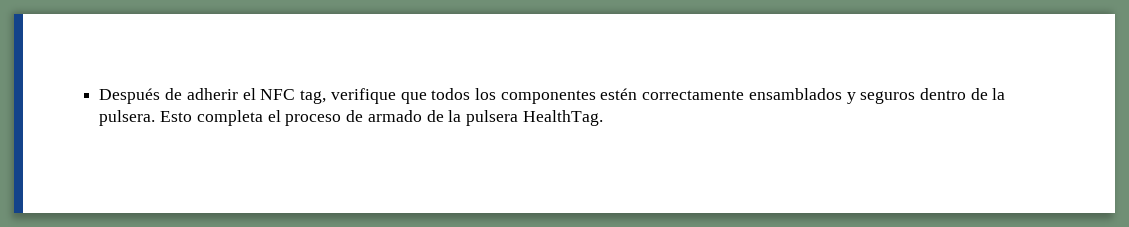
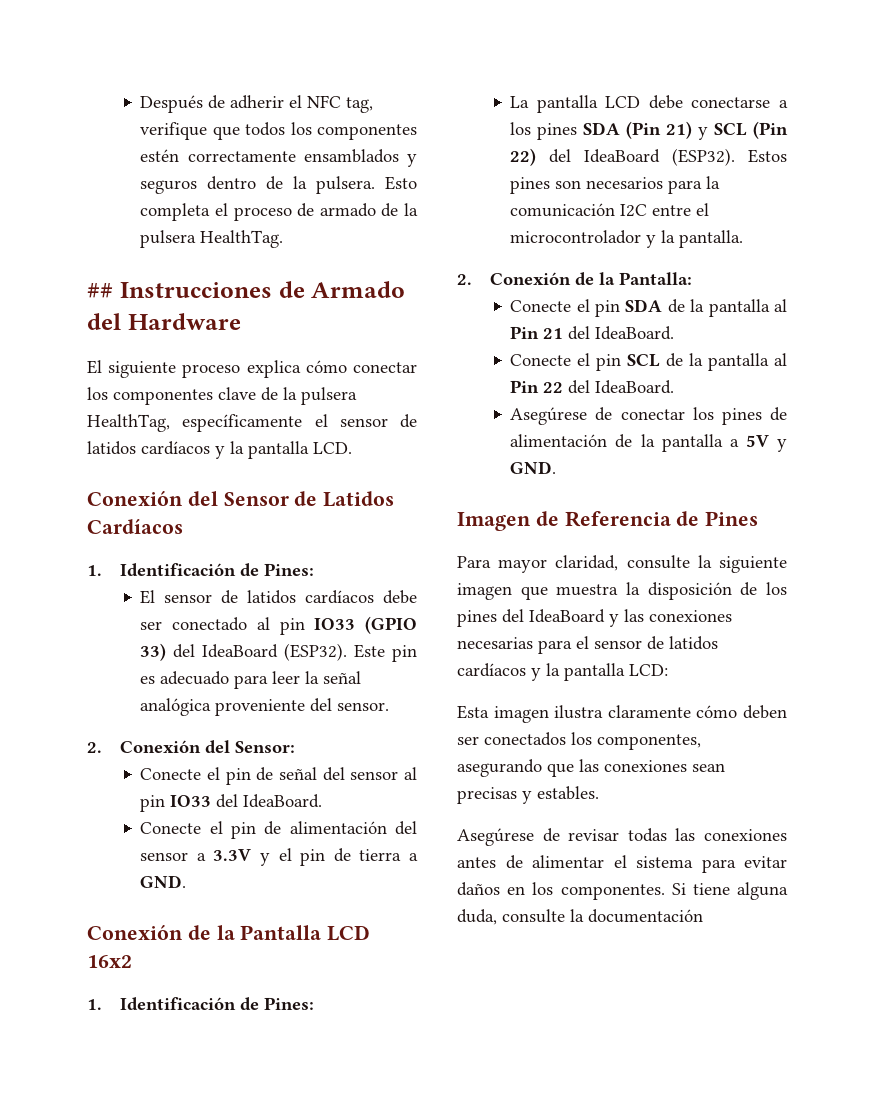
+ ## Instrucciones de Armado del Hardware
+ El siguiente proceso explica cómo conectar los componentes clave de la pulsera HealthTag, específicamente el sensor de latidos cardíacos y la pantalla LCD.
+ Conexión del Sensor de Latidos Cardíacos
+ 1. Identificación de Pines:
+ El sensor de latidos cardíacos debe ser conectado al pin IO33 (GPIO 33) del IdeaBoard (ESP32). Este pin es adecuado para leer la señal analógica proveniente del sensor.
+ 2. Conexión del Sensor:
+ Conecte el pin de señal del sensor al pin IO33 del IdeaBoard.
+ Conecte el pin de alimentación del sensor a 3.3V y el pin de tierra a GND.
+ Conexión de la Pantalla LCD 16x2
+ 1. Identificación de Pines:
+ La pantalla LCD debe conectarse a los pines SDA (Pin 21) y SCL (Pin 22) del IdeaBoard (ESP32). Estos pines son necesarios para la comunicación I2C entre el microcontrolador y la pantalla.
+ 2. Conexión de la Pantalla:
+ Conecte el pin SDA de la pantalla al Pin 21 del IdeaBoard.
+ Conecte el pin SCL de la pantalla al Pin 22 del IdeaBoard.
+ Asegúrese de conectar los pines de alimentación de la pantalla a 5V y GND.
+ Imagen de Referencia de Pines
+ Para mayor claridad, consulte la siguiente imagen que muestra la disposición de los pines del IdeaBoard y las conexiones necesarias para el sensor de latidos cardíacos y la pantalla LCD:
+ Esta imagen ilustra claramente cómo deben ser conectados los componentes, asegurando que las conexiones sean precisas y estables.
+ Asegúrese de revisar todas las conexiones antes de alimentar el sistema para evitar daños en los componentes. Si tiene alguna duda, consulte la documentación

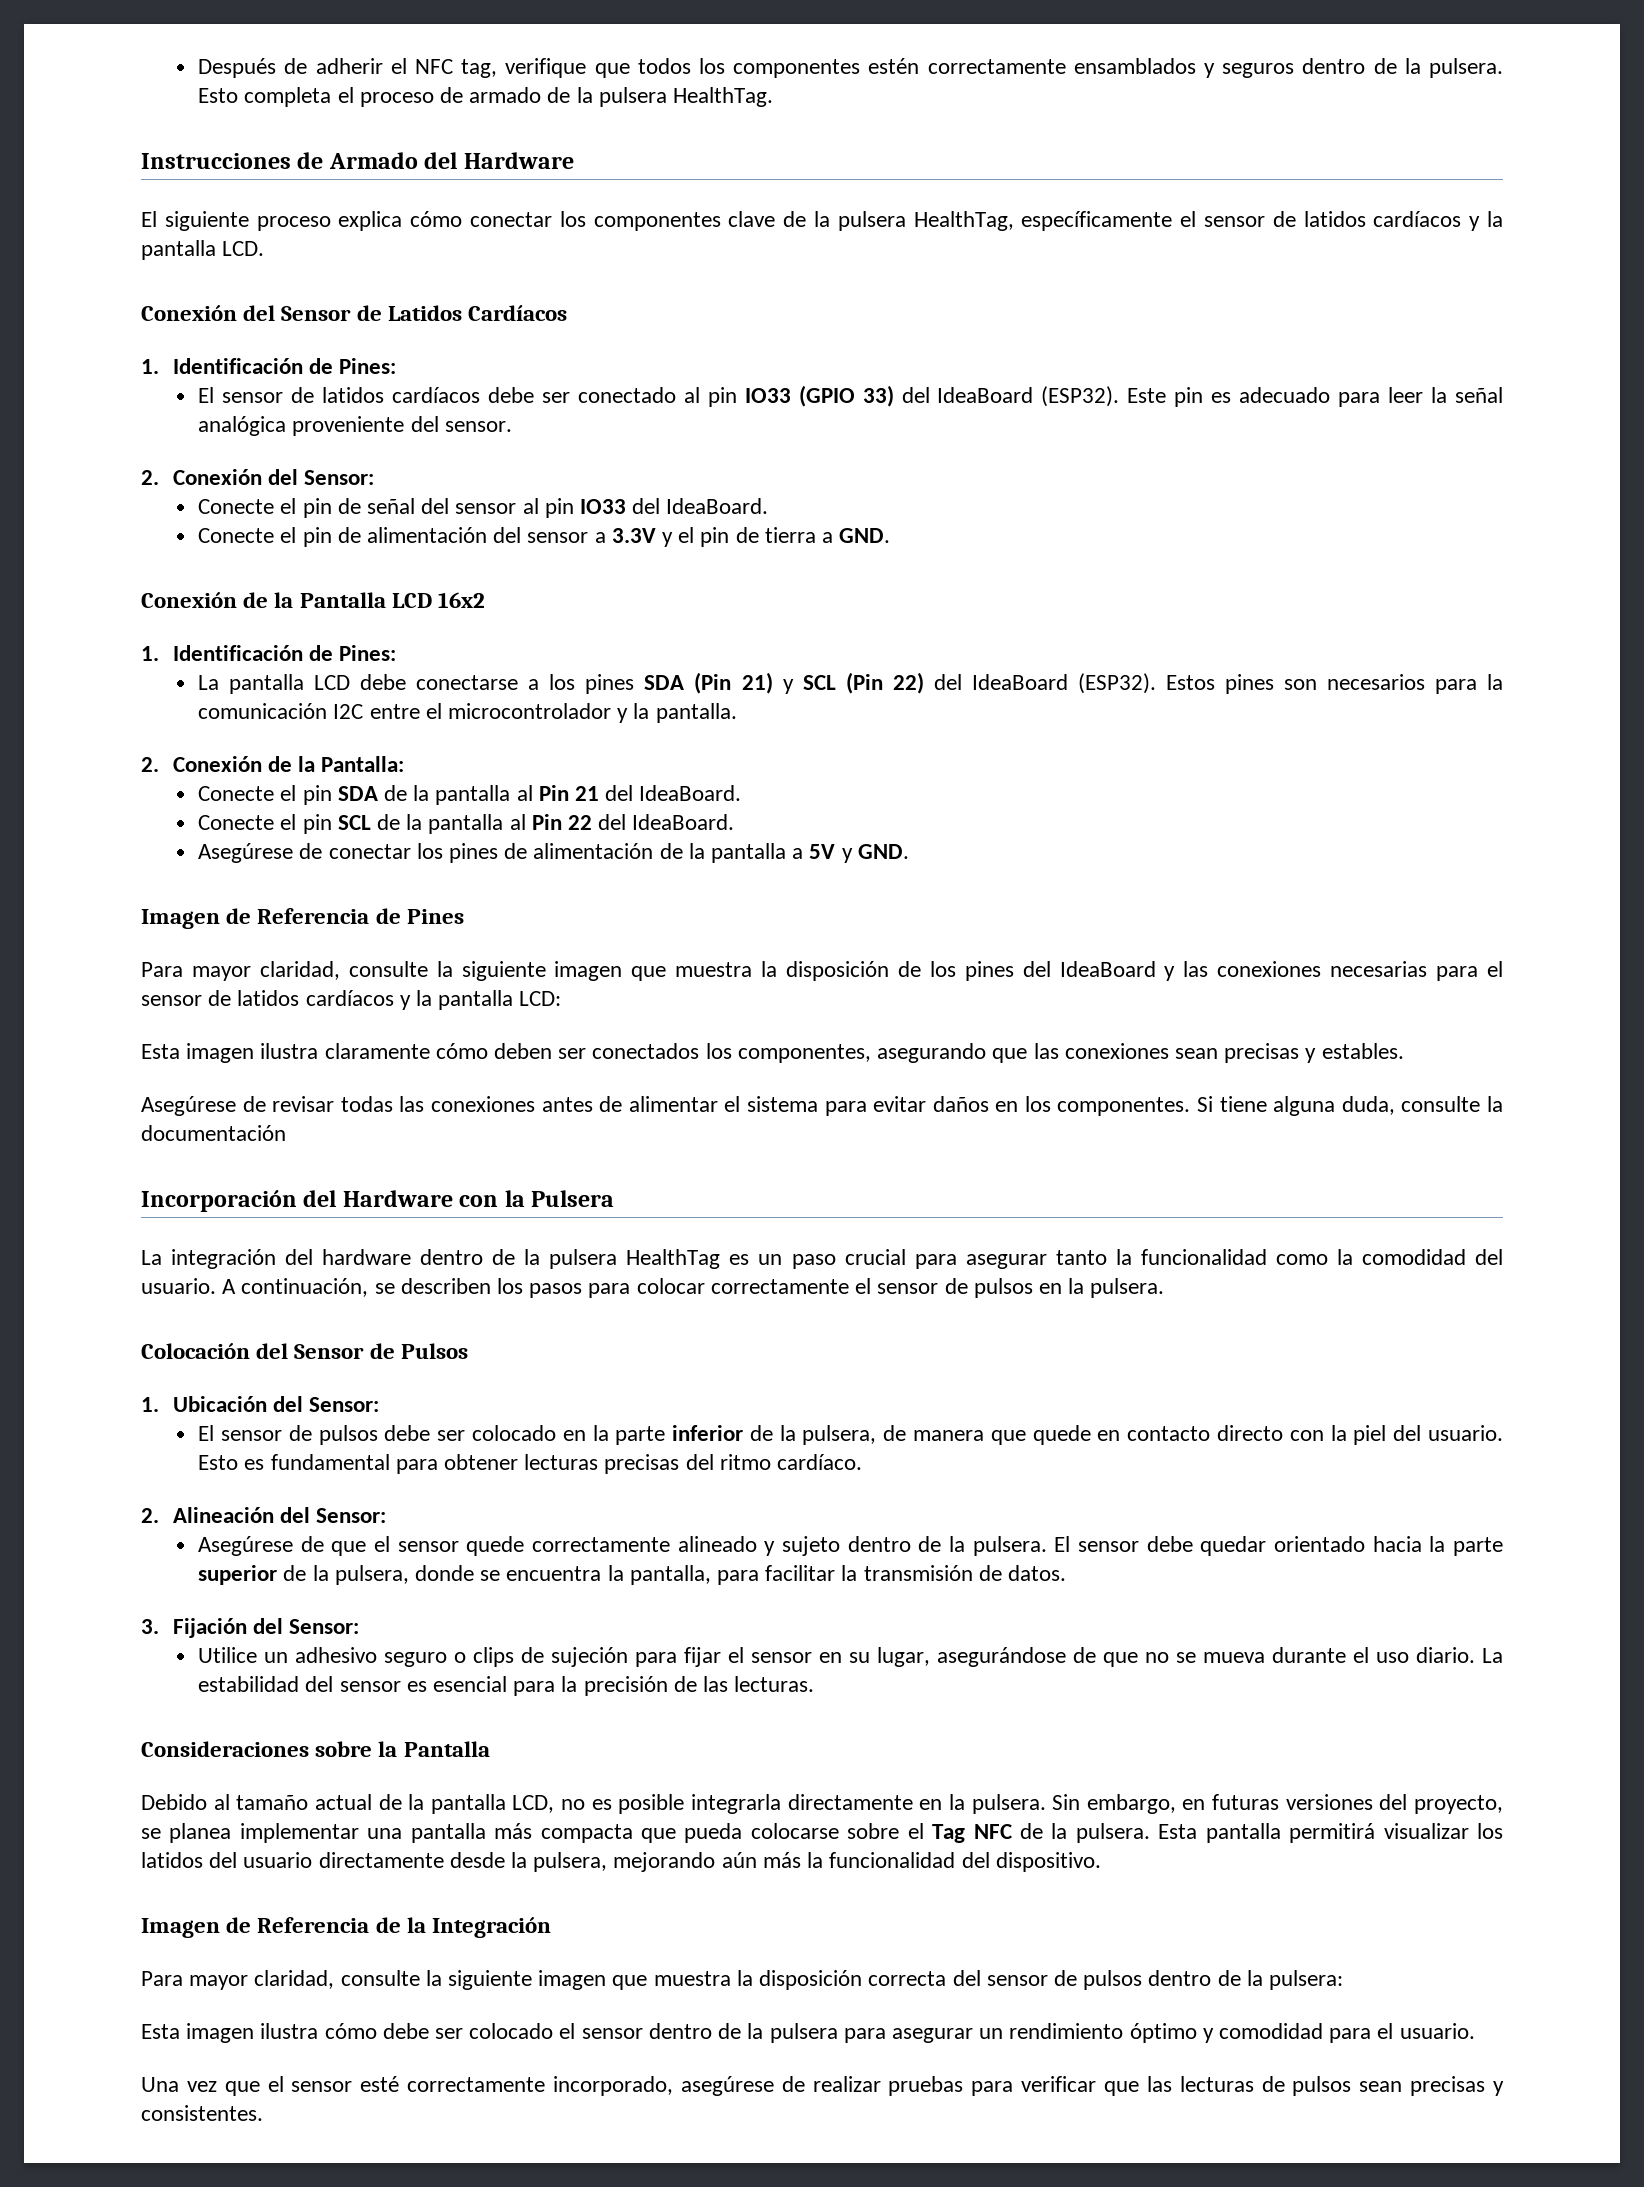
- ## Instrucciones de Armado del Hardware
+ Instrucciones de Armado del Hardware
+ Incorporación del Hardware con la Pulsera
+ La integración del hardware dentro de la pulsera HealthTag es un paso crucial para asegurar tanto la funcionalidad como la comodidad del usuario. A continuación, se describen los pasos para colocar correctamente el sensor de pulsos en la pulsera.
+ Colocación del Sensor de Pulsos
+ 1. Ubicación del Sensor:
+ El sensor de pulsos debe ser colocado en la parte inferior de la pulsera, de manera que quede en contacto directo con la piel del usuario. Esto es fundamental para obtener lecturas precisas del ritmo cardíaco.
+ 2. Alineación del Sensor:
+ Asegúrese de que el sensor quede correctamente alineado y sujeto dentro de la pulsera. El sensor debe quedar orientado hacia la parte superior de la pulsera, donde se encuentra la pantalla, para facilitar la transmisión de datos.
+ 3. Fijación del Sensor:
+ Utilice un adhesivo seguro o clips de sujeción para fijar el sensor en su lugar, asegurándose de que no se mueva durante el uso diario. La estabilidad del sensor es esencial para la precisión de las lecturas.
+ Consideraciones sobre la Pantalla
+ Debido al tamaño actual de la pantalla LCD, no es posible integrarla directamente en la pulsera. Sin embargo, en futuras versiones del proyecto, se planea implementar una pantalla más compacta que pueda colocarse sobre el Tag NFC de la pulsera. Esta pantalla permitirá visualizar los latidos del usuario directamente desde la pulsera, mejorando aún más la funcionalidad del dispositivo.
+ Imagen de Referencia de la Integración
+ Para mayor claridad, consulte la siguiente imagen que muestra la disposición correcta del sensor de pulsos dentro de la pulsera:
+ Esta imagen ilustra cómo debe ser colocado el sensor dentro de la pulsera para asegurar un rendimiento óptimo y comodidad para el usuario.
+ Una vez que el sensor esté correctamente incorporado, asegúrese de realizar pruebas para verificar que las lecturas de pulsos sean precisas y consistentes.

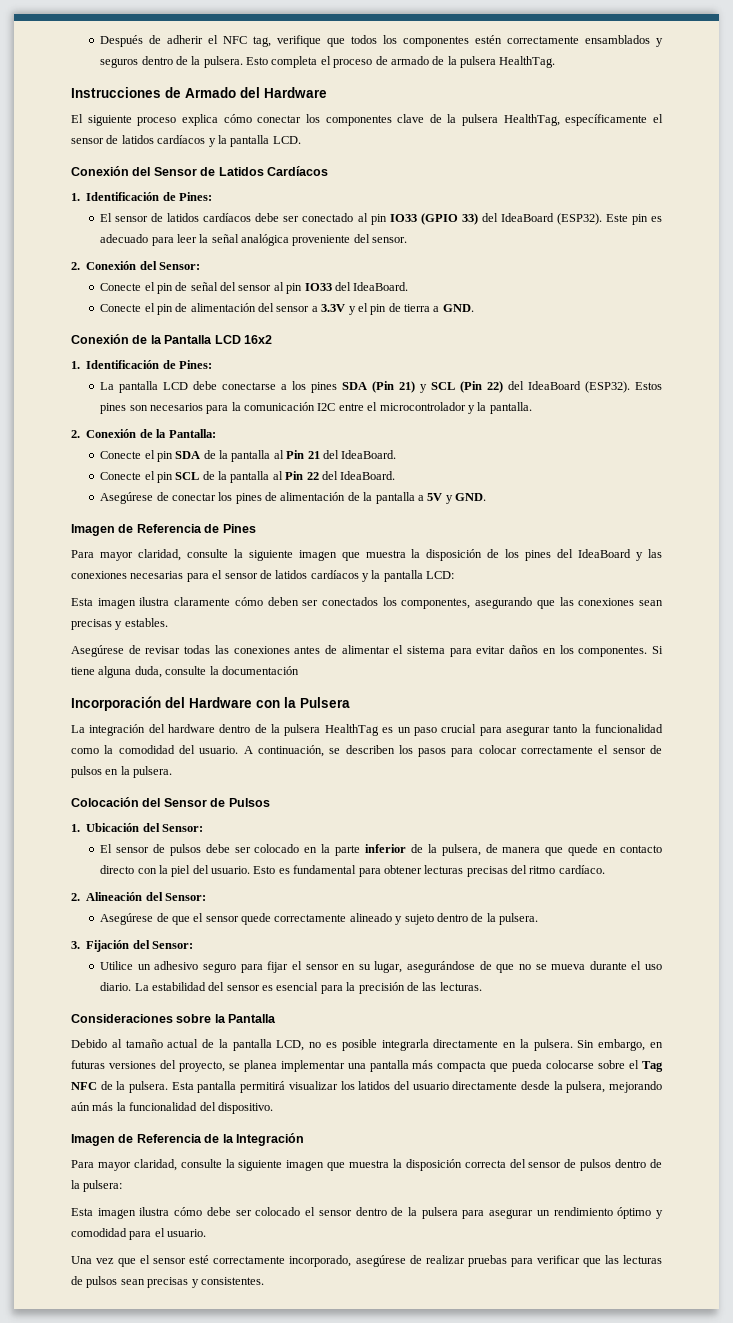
- El sensor debe quedar orientado hacia la parte superior de la pulsera, donde se encuentra la pantalla, para facilitar la transmisión de datos.
- Utilice un adhesivo seguro o clips de sujeción para fijar el sensor en su lugar, asegurándose de que no se mueva durante el uso diario.
+ Utilice un adhesivo seguro para fijar el sensor en su lugar, asegurándose de que no se mueva durante el uso diario.

